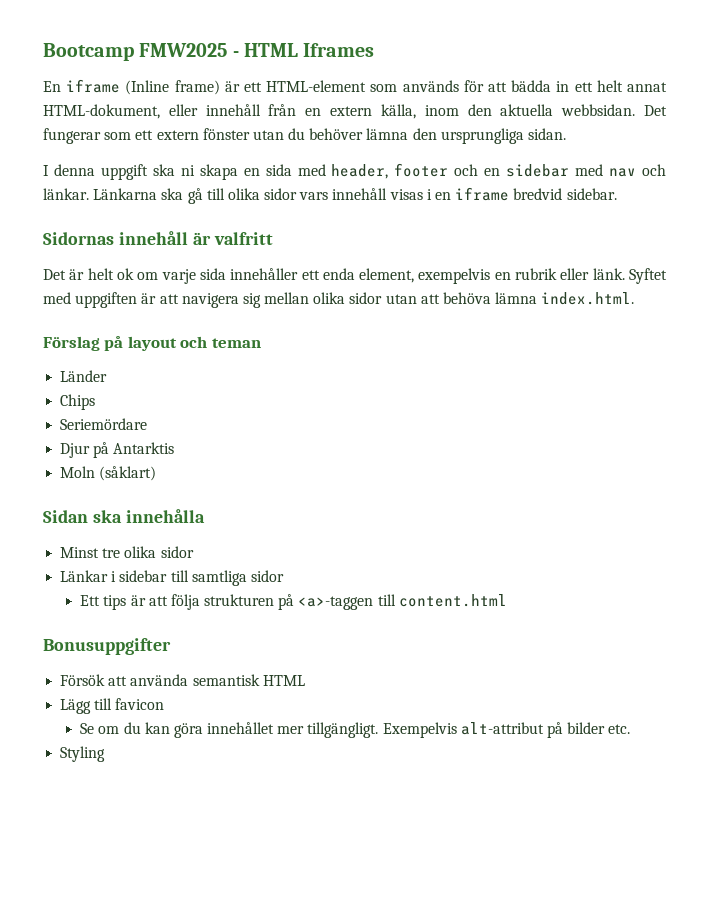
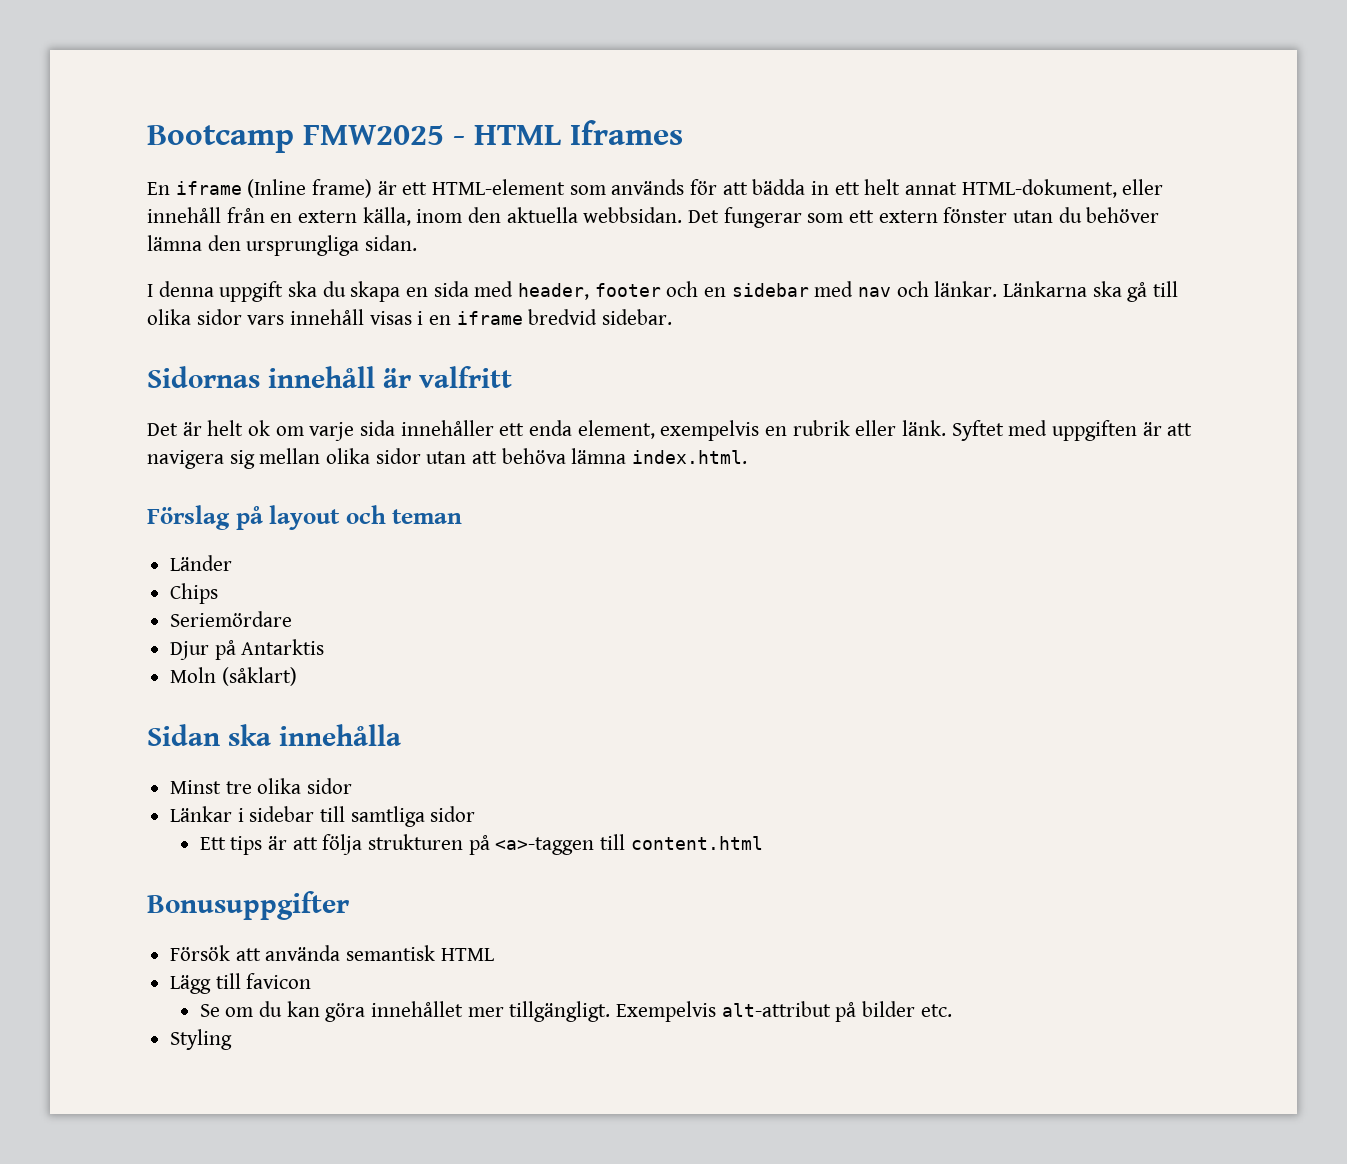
- I denna uppgift ska ni skapa en sida med header, footer och en sidebar med nav och länkar.
+ I denna uppgift ska du skapa en sida med header, footer och en sidebar med nav och länkar.

